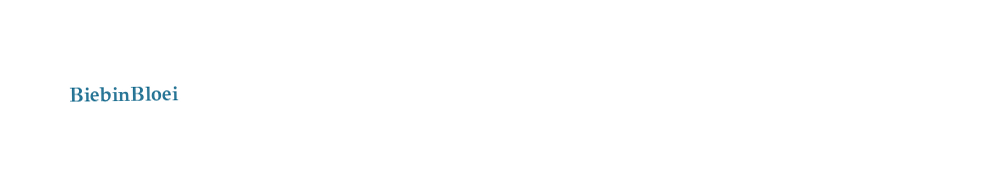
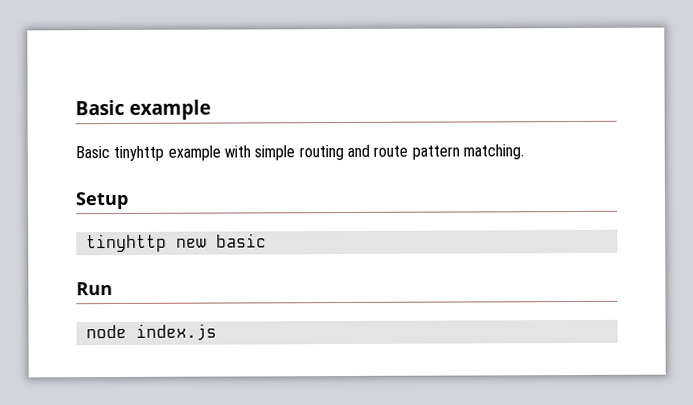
- BiebinBloei
+ Basic example
+ Basic tinyhttp example with simple routing and route pattern matching.
+ Setup
+ tinyhttp new basic
+ Run
+ node index.js

